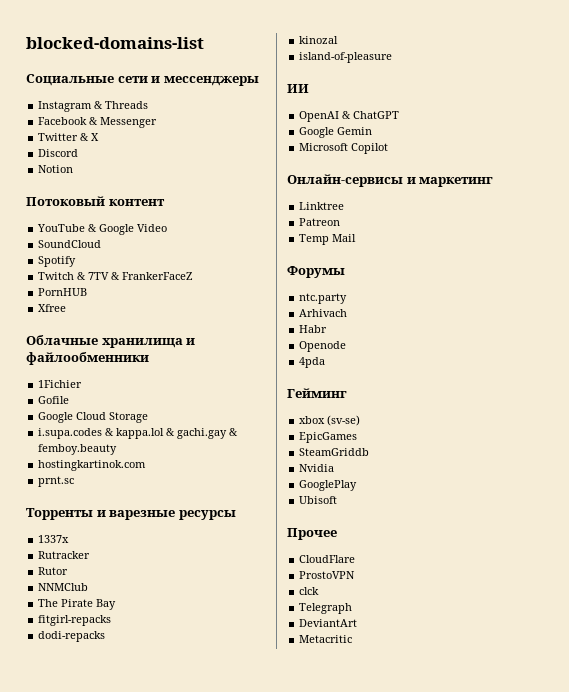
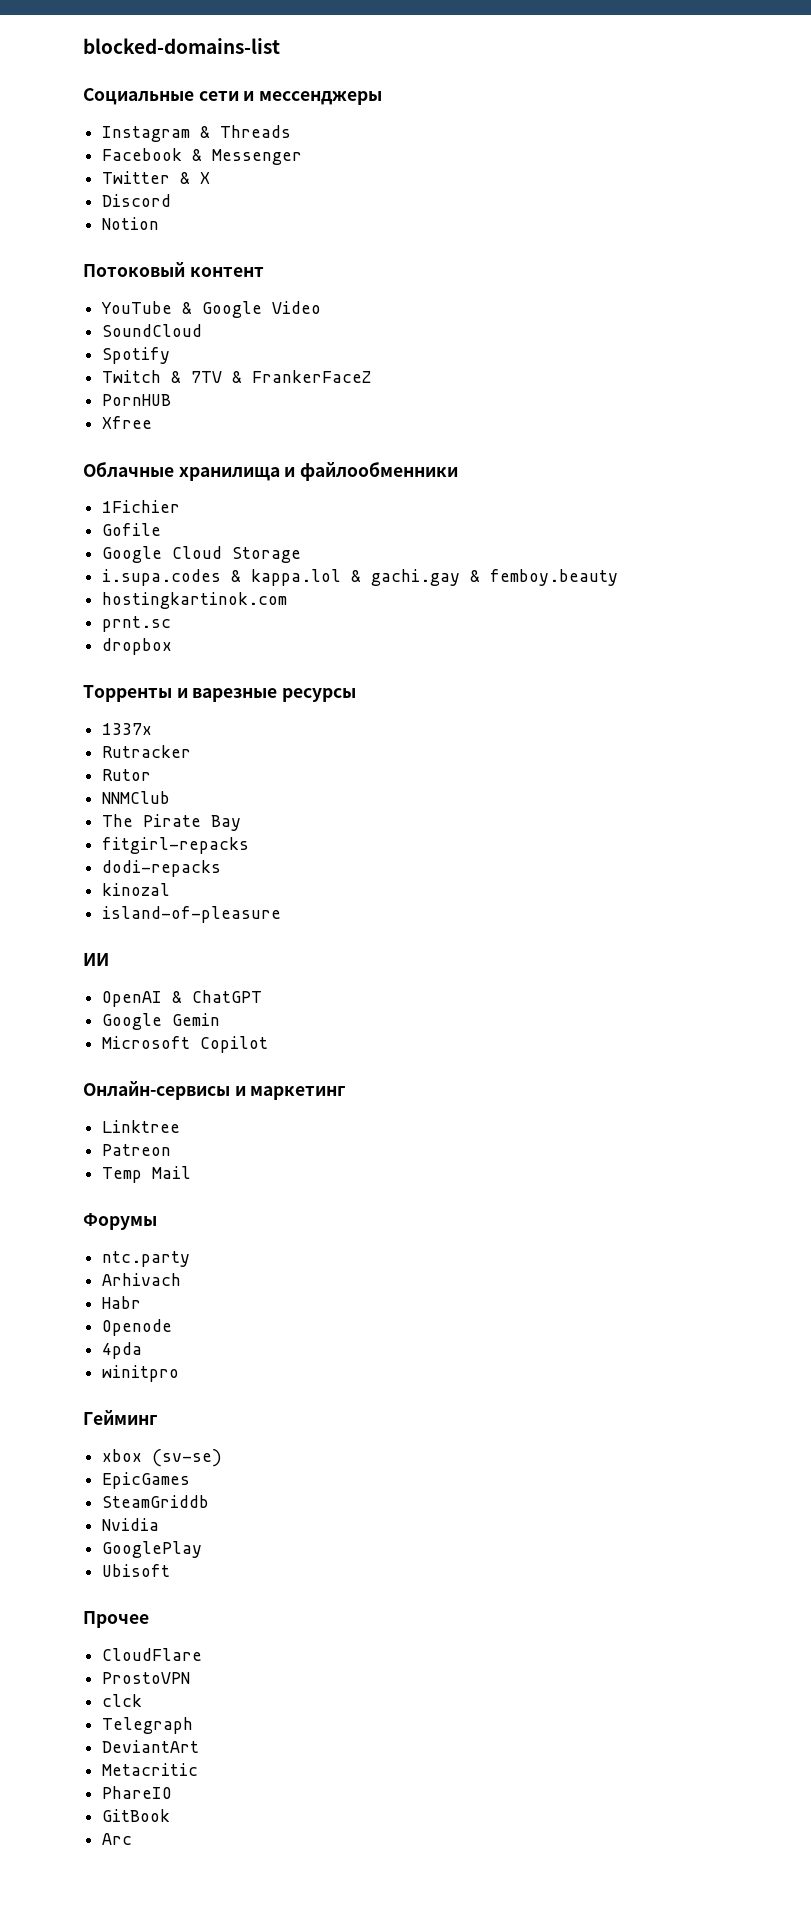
+ dropbox
+ winitpro
+ PhareIO
+ GitBook
+ Arc

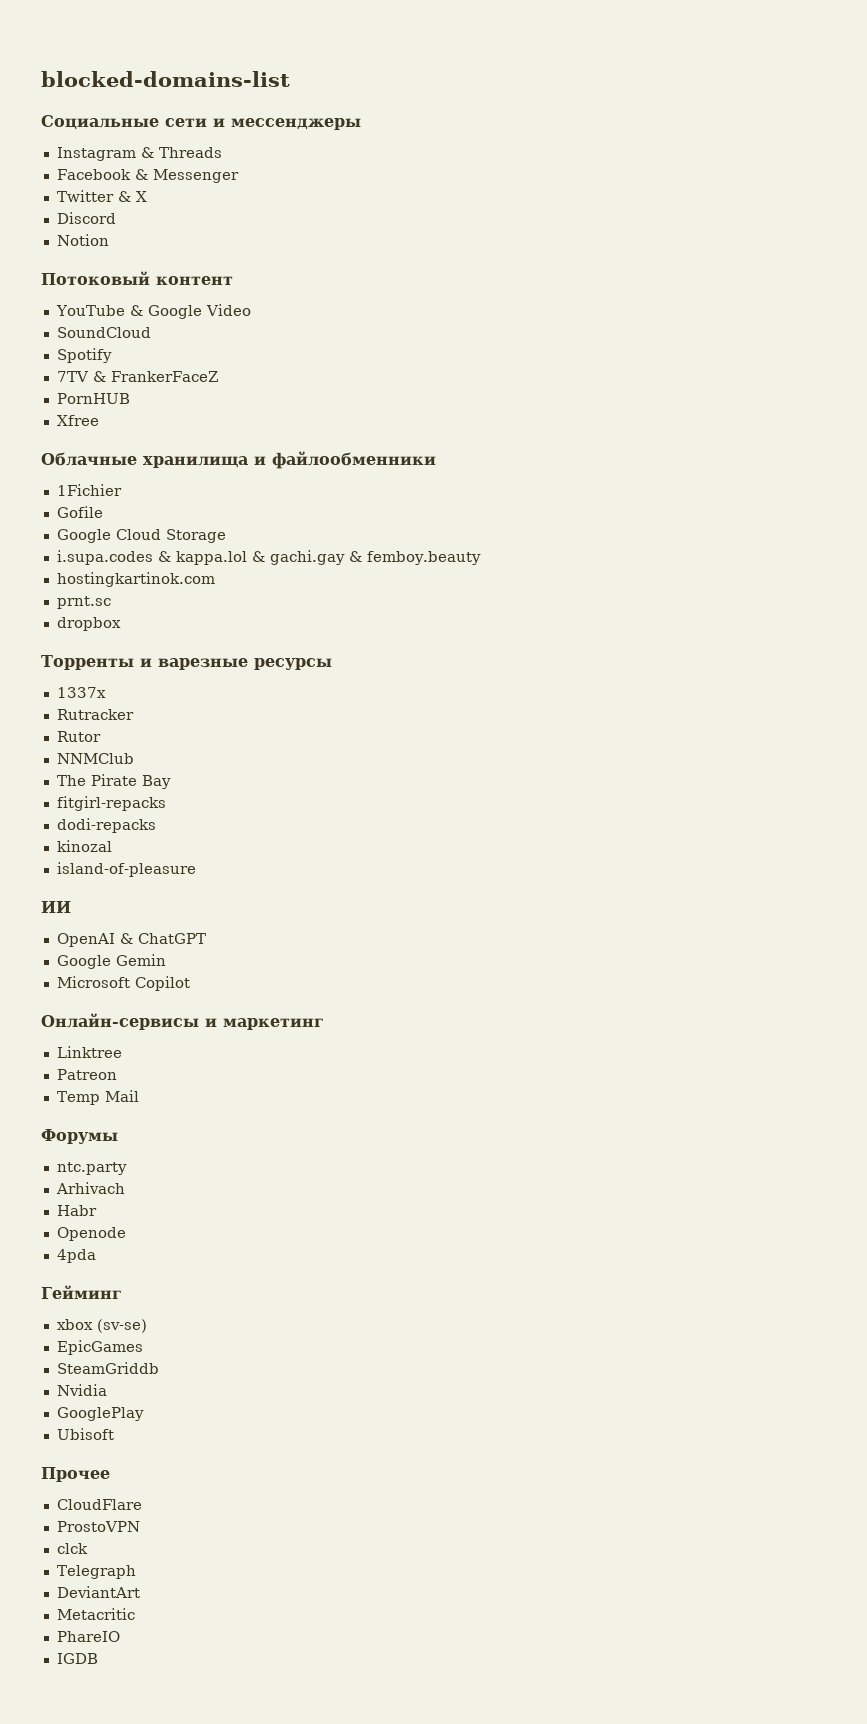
- Twitch & 7TV & FrankerFaceZ
+ 7TV & FrankerFaceZ
- winitpro
- GitBook
- Arc
+ IGDB

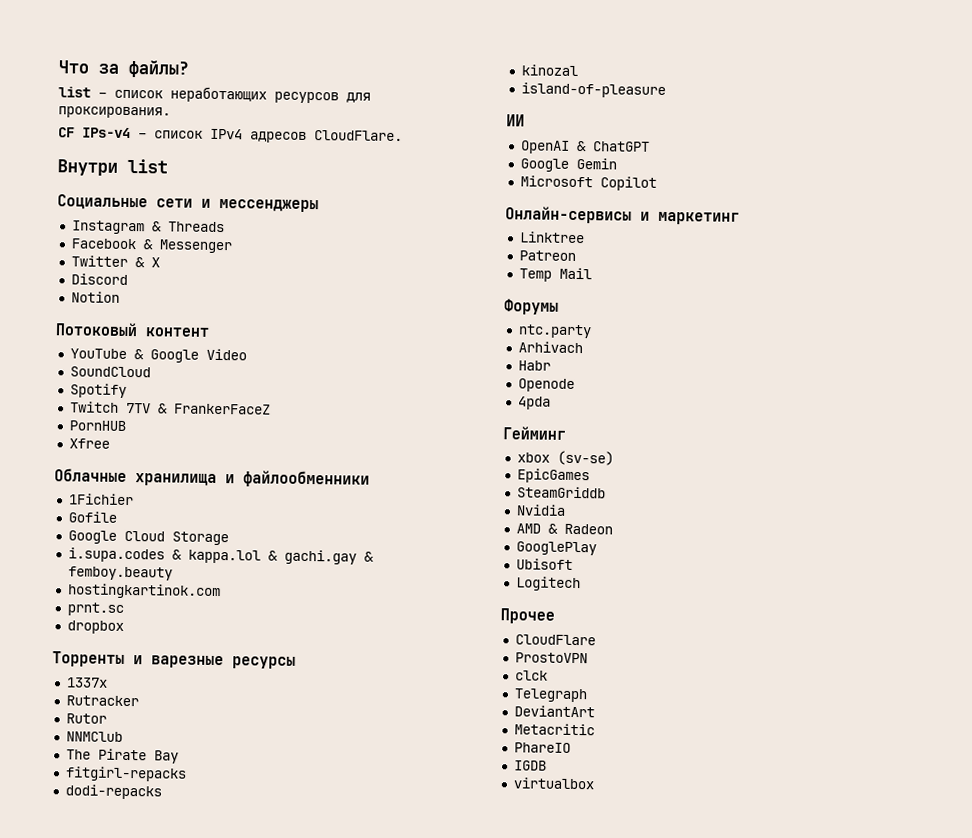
- blocked-domains-list
+ Что за файлы?
+ list – список неработающих ресурсов для проксирования.
+ CF IPs-v4 – список IPv4 адресов CloudFlare.
+ Внутри list
- 7TV & FrankerFaceZ
+ Twitch 7TV & FrankerFaceZ
+ AMD & Radeon
+ Logitech
+ virtualbox

